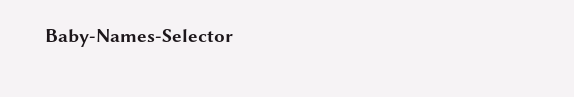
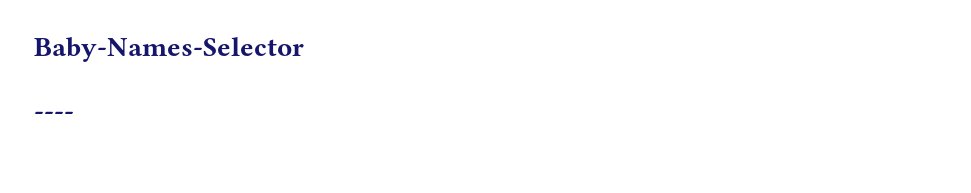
+ ----

